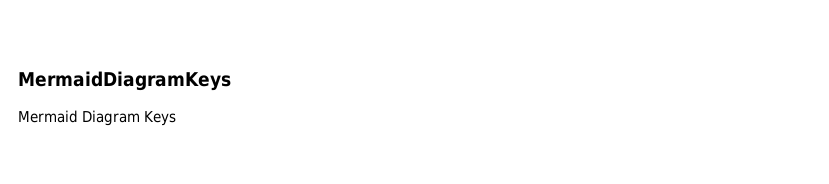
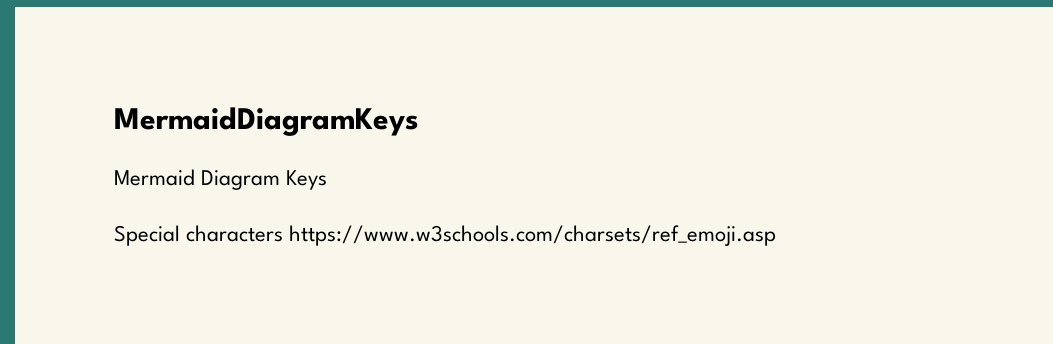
+ Special characters https://www.w3schools.com/charsets/ref_emoji.asp

